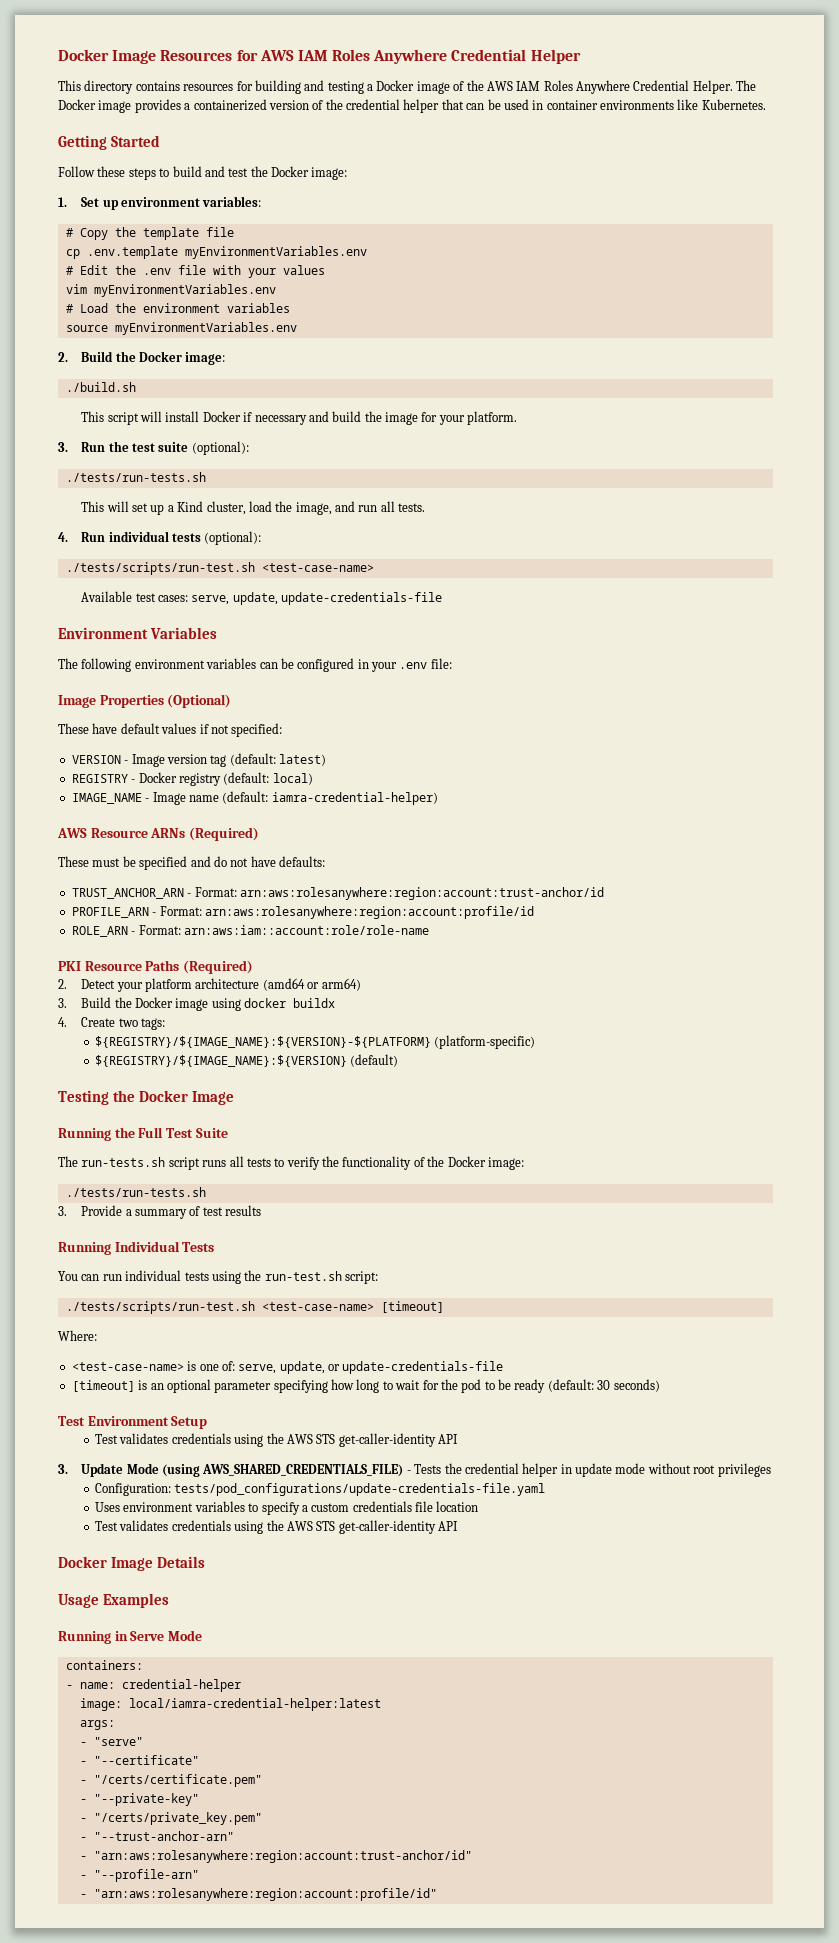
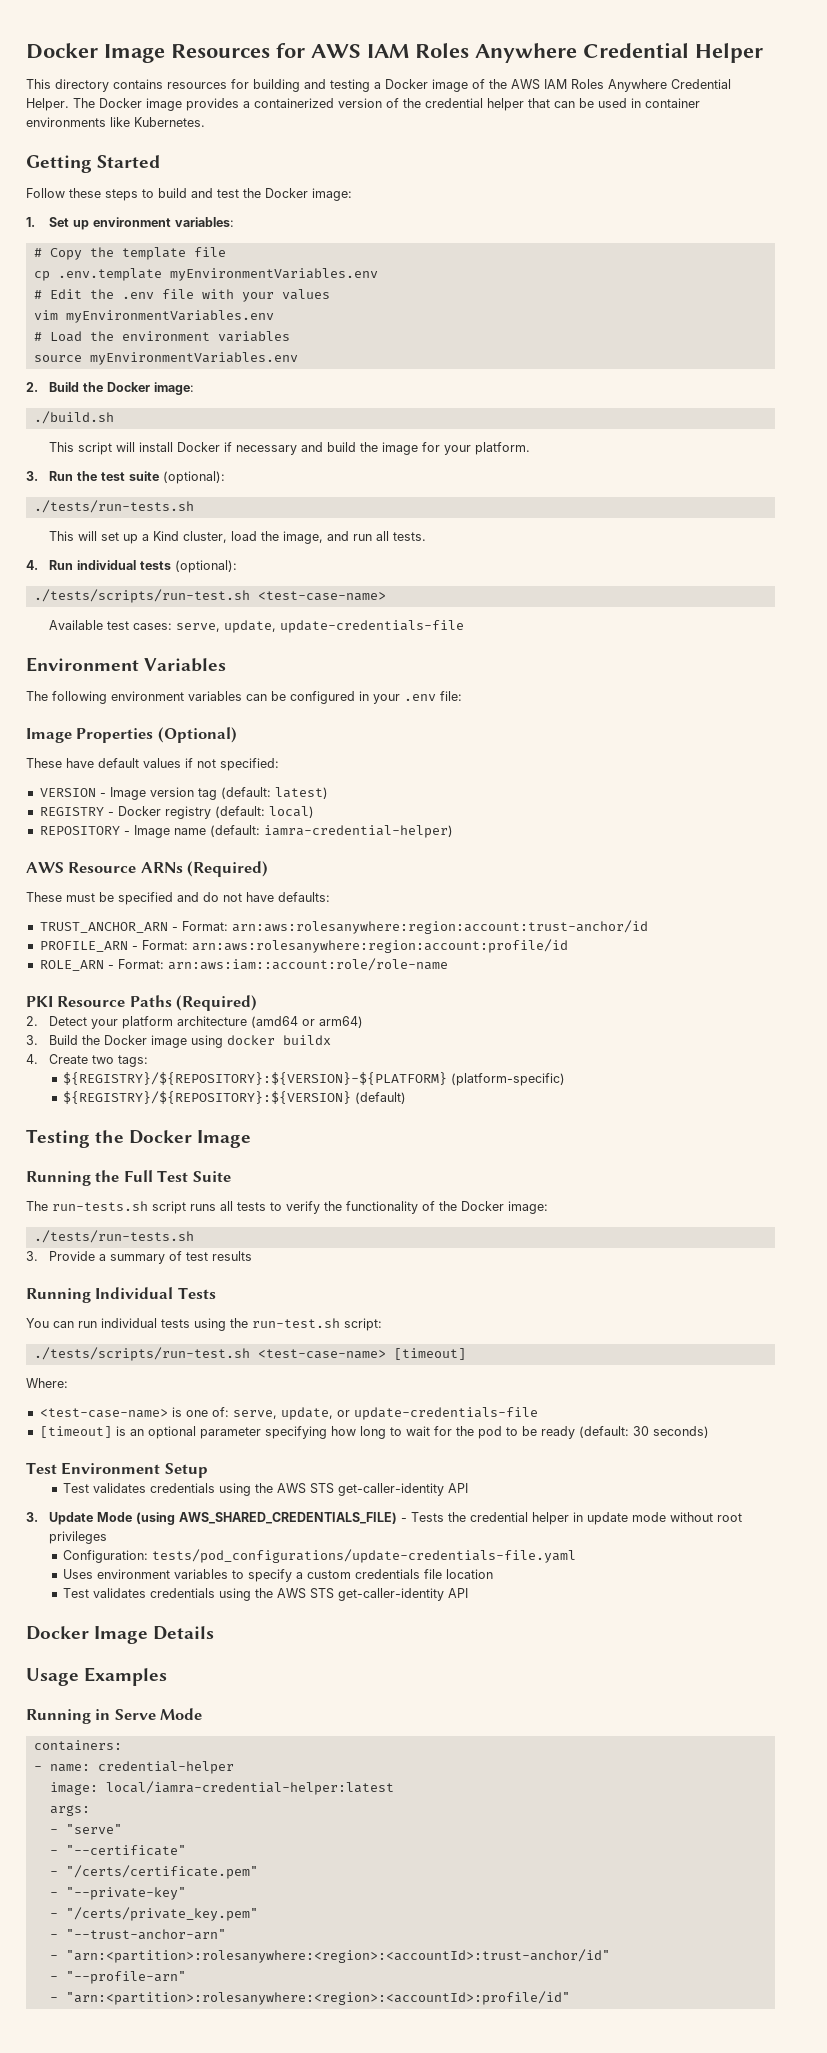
- IMAGE_NAME - Image name (default: iamra-credential-helper)
+ REPOSITORY - Image name (default: iamra-credential-helper)
- ${REGISTRY}/${IMAGE_NAME}:${VERSION}-${PLATFORM} (platform-specific)
+ ${REGISTRY}/${REPOSITORY}:${VERSION}-${PLATFORM} (platform-specific)
- ${REGISTRY}/${IMAGE_NAME}:${VERSION} (default)
+ ${REGISTRY}/${REPOSITORY}:${VERSION} (default)
- - "arn:aws:rolesanywhere:region:account:trust-anchor/id"
+ - "arn:<partition>:rolesanywhere:<region>:<accountId>:trust-anchor/id"
- - "arn:aws:rolesanywhere:region:account:profile/id"
+ - "arn:<partition>:rolesanywhere:<region>:<accountId>:profile/id"

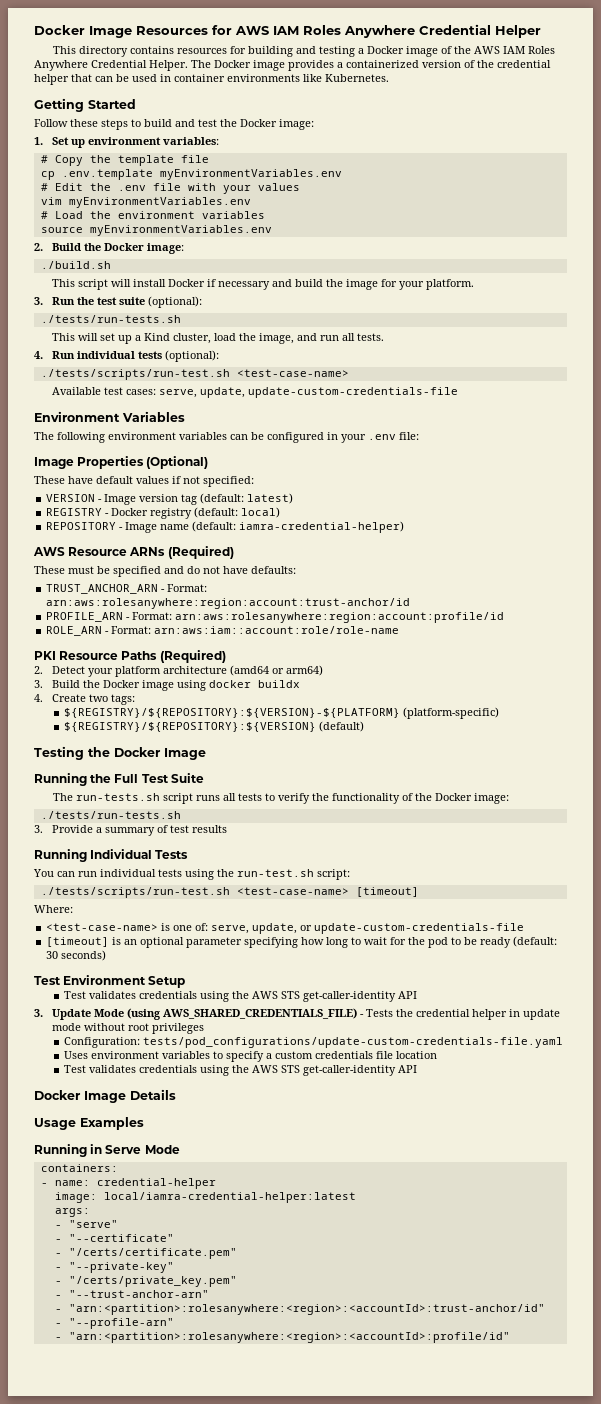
- Available test cases: serve, update, update-credentials-file
+ Available test cases: serve, update, update-custom-credentials-file
- <test-case-name> is one of: serve, update, or update-credentials-file
+ <test-case-name> is one of: serve, update, or update-custom-credentials-file
- Configuration: tests/pod_configurations/update-credentials-file.yaml
+ Configuration: tests/pod_configurations/update-custom-credentials-file.yaml

